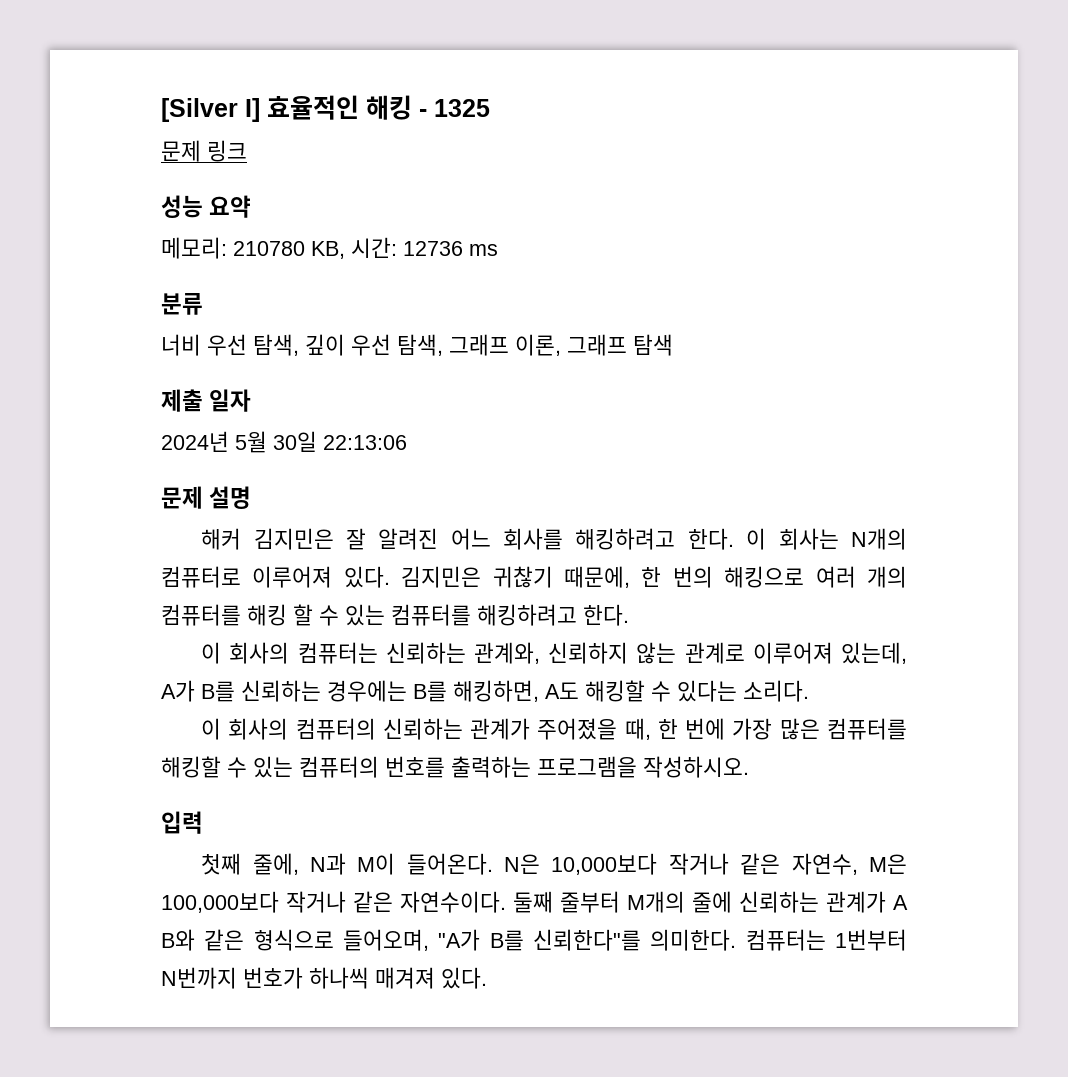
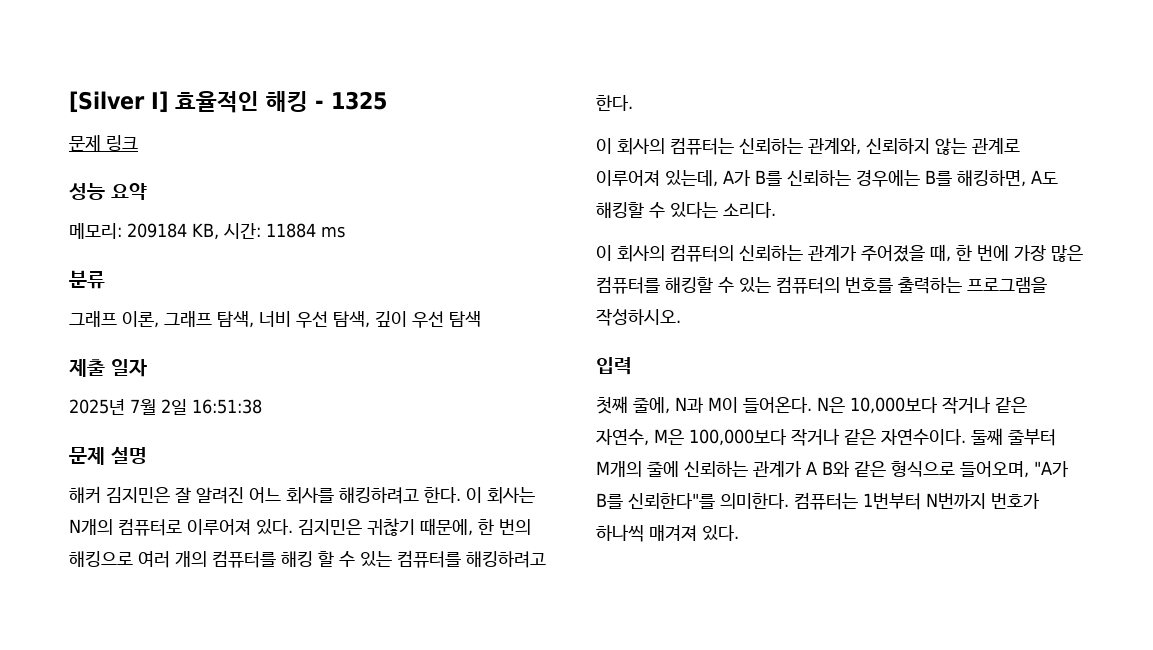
- 메모리: 210780 KB, 시간: 12736 ms
+ 메모리: 209184 KB, 시간: 11884 ms
- 너비 우선 탐색, 깊이 우선 탐색, 그래프 이론, 그래프 탐색
+ 그래프 이론, 그래프 탐색, 너비 우선 탐색, 깊이 우선 탐색
- 2024년 5월 30일 22:13:06
+ 2025년 7월 2일 16:51:38

